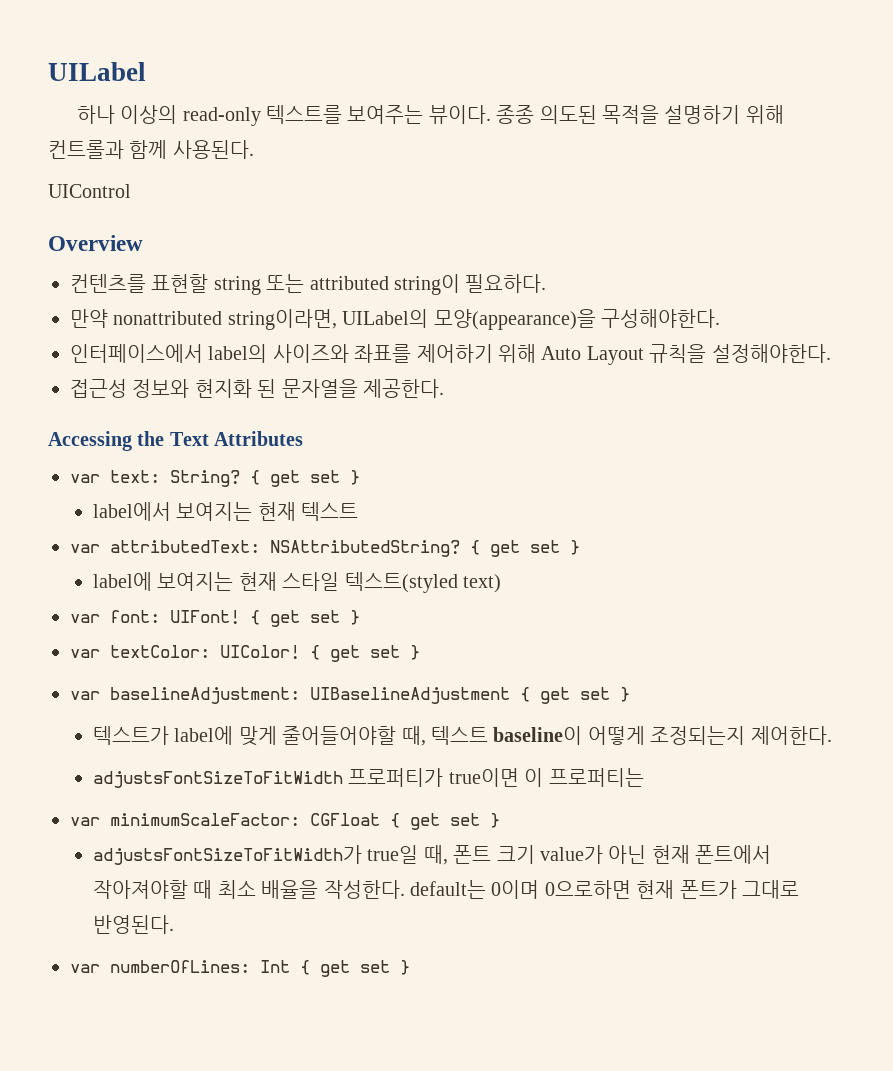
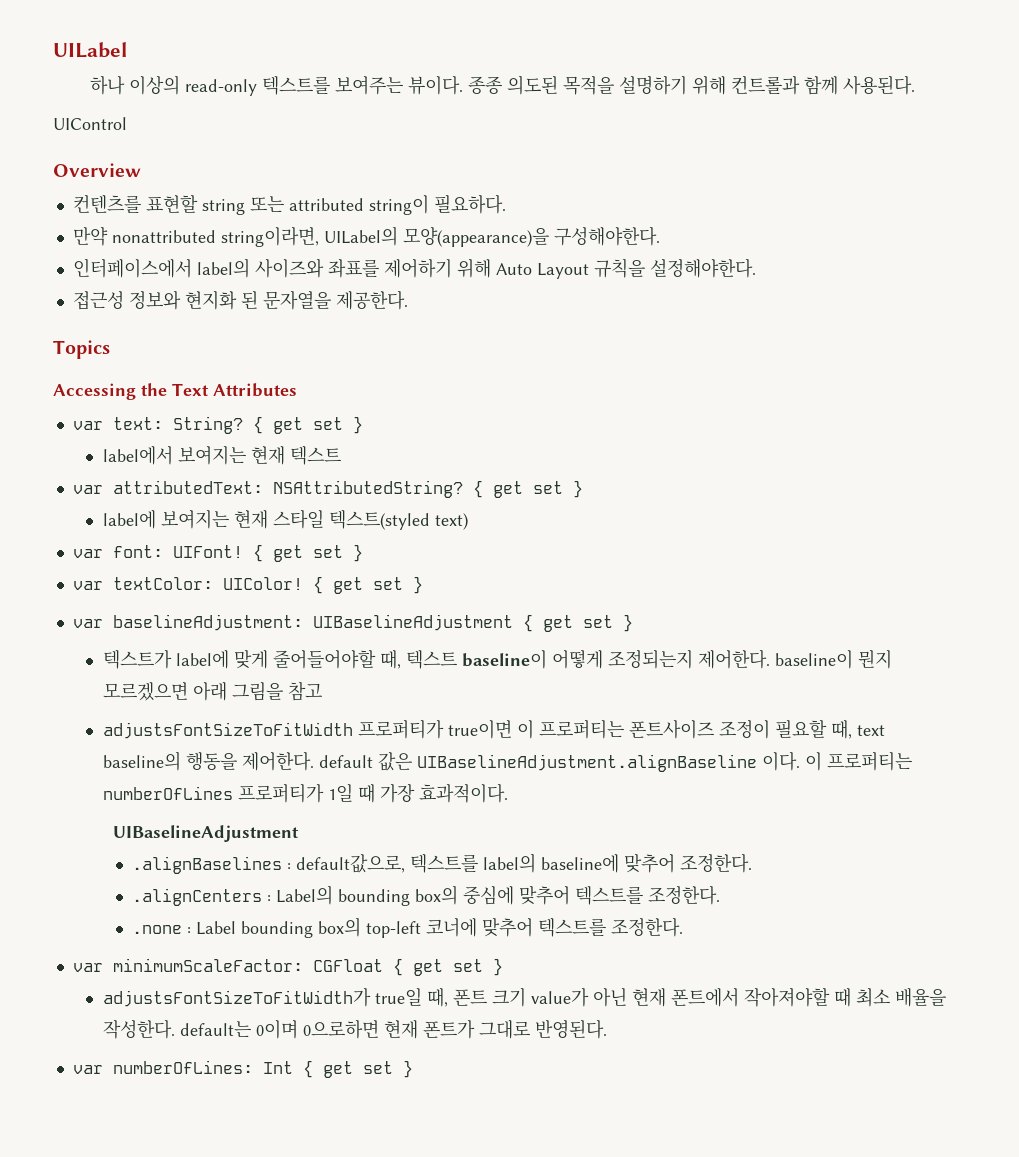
+ Topics
- 텍스트가 label에 맞게 줄어들어야할 때, 텍스트 baseline이 어떻게 조정되는지 제어한다.
+ 텍스트가 label에 맞게 줄어들어야할 때, 텍스트 baseline이 어떻게 조정되는지 제어한다. baseline이 뭔지 모르겠으면 아래 그림을 참고
- adjustsFontSizeToFitWidth 프로퍼티가 true이면 이 프로퍼티는
+ adjustsFontSizeToFitWidth 프로퍼티가 true이면 이 프로퍼티는 폰트사이즈 조정이 필요할 때, text baseline의 행동을 제어한다. default 값은 UIBaselineAdjustment.alignBaseline 이다. 이 프로퍼티는 numberOfLines 프로퍼티가 1일 때 가장 효과적이다.
+ UIBaselineAdjustment
+ .alignBaselines : default값으로, 텍스트를 label의 baseline에 맞추어 조정한다.
+ .alignCenters : Label의 bounding box의 중심에 맞추어 텍스트를 조정한다.
+ .none : Label bounding box의 top-left 코너에 맞추어 텍스트를 조정한다.

